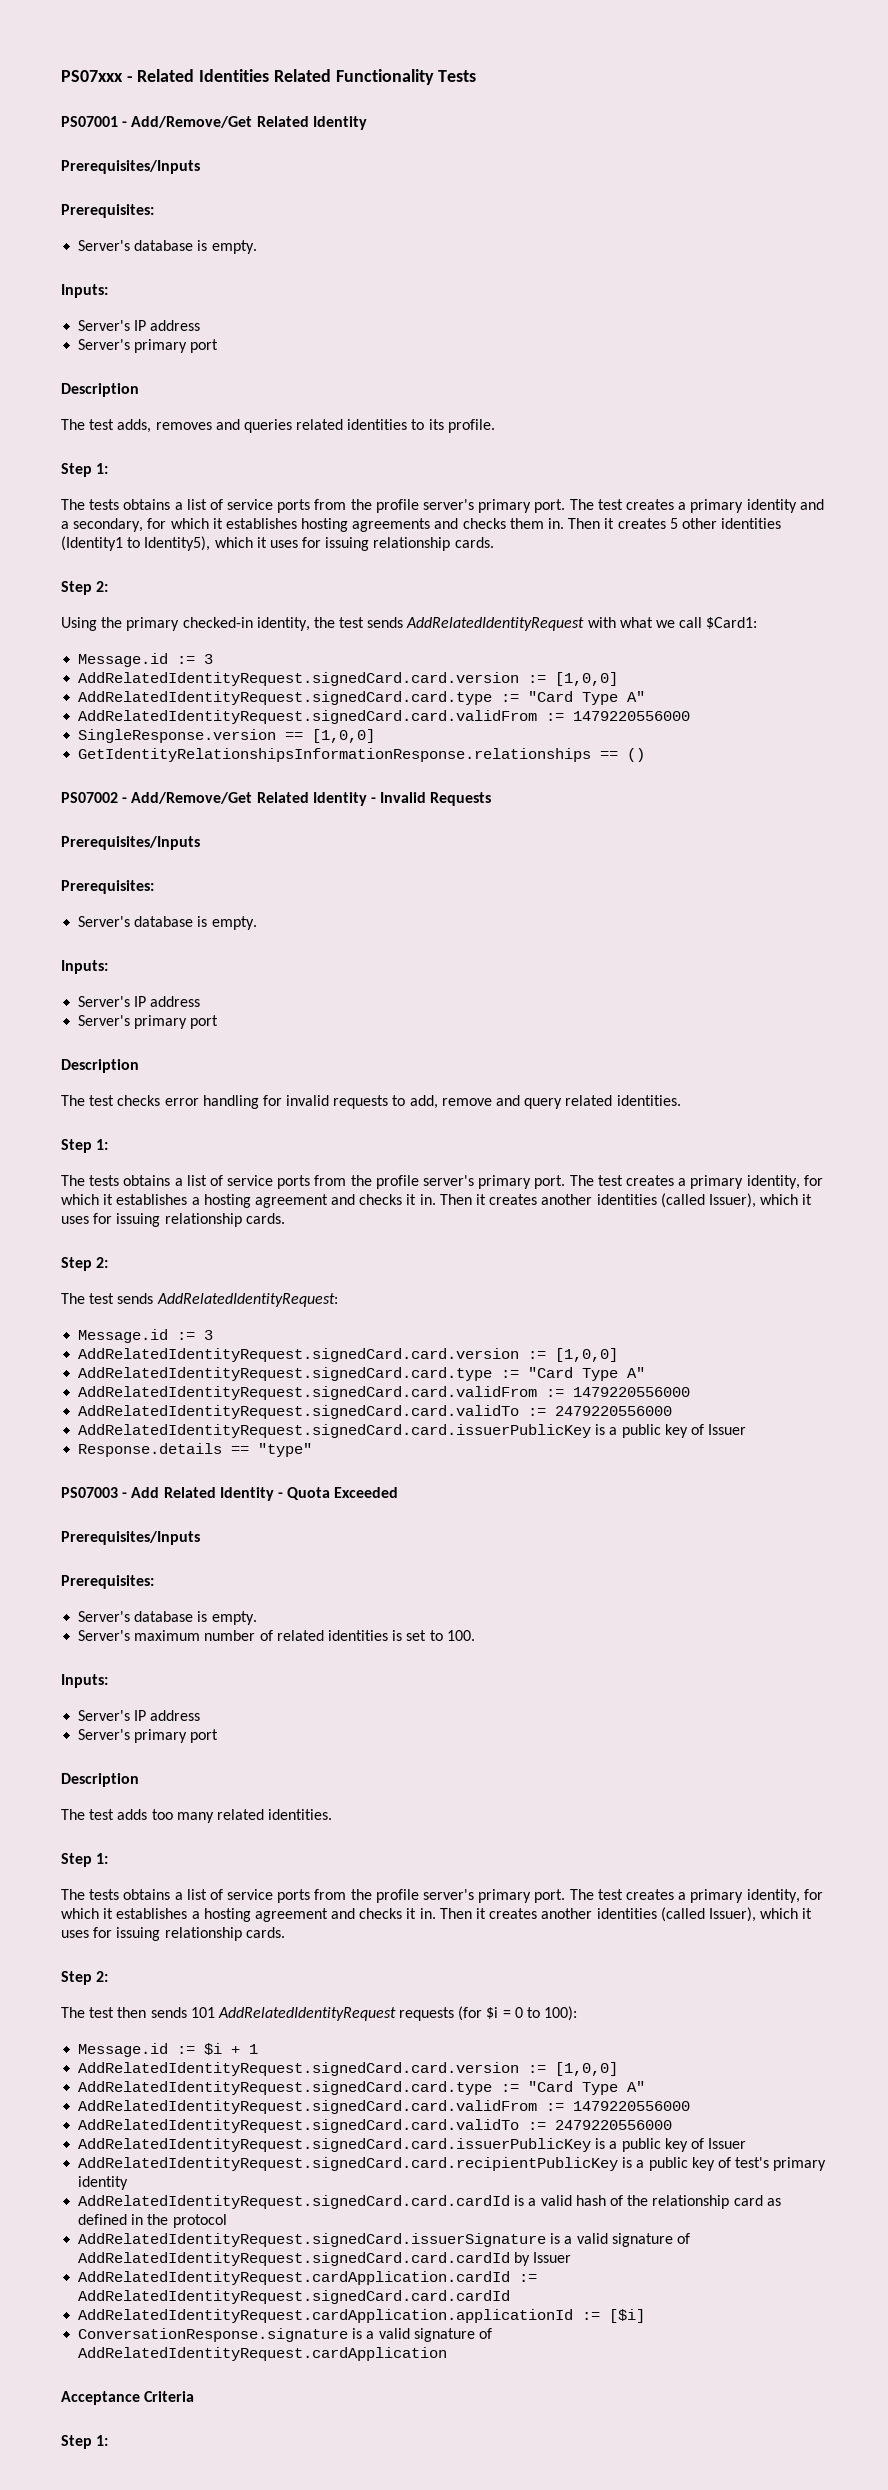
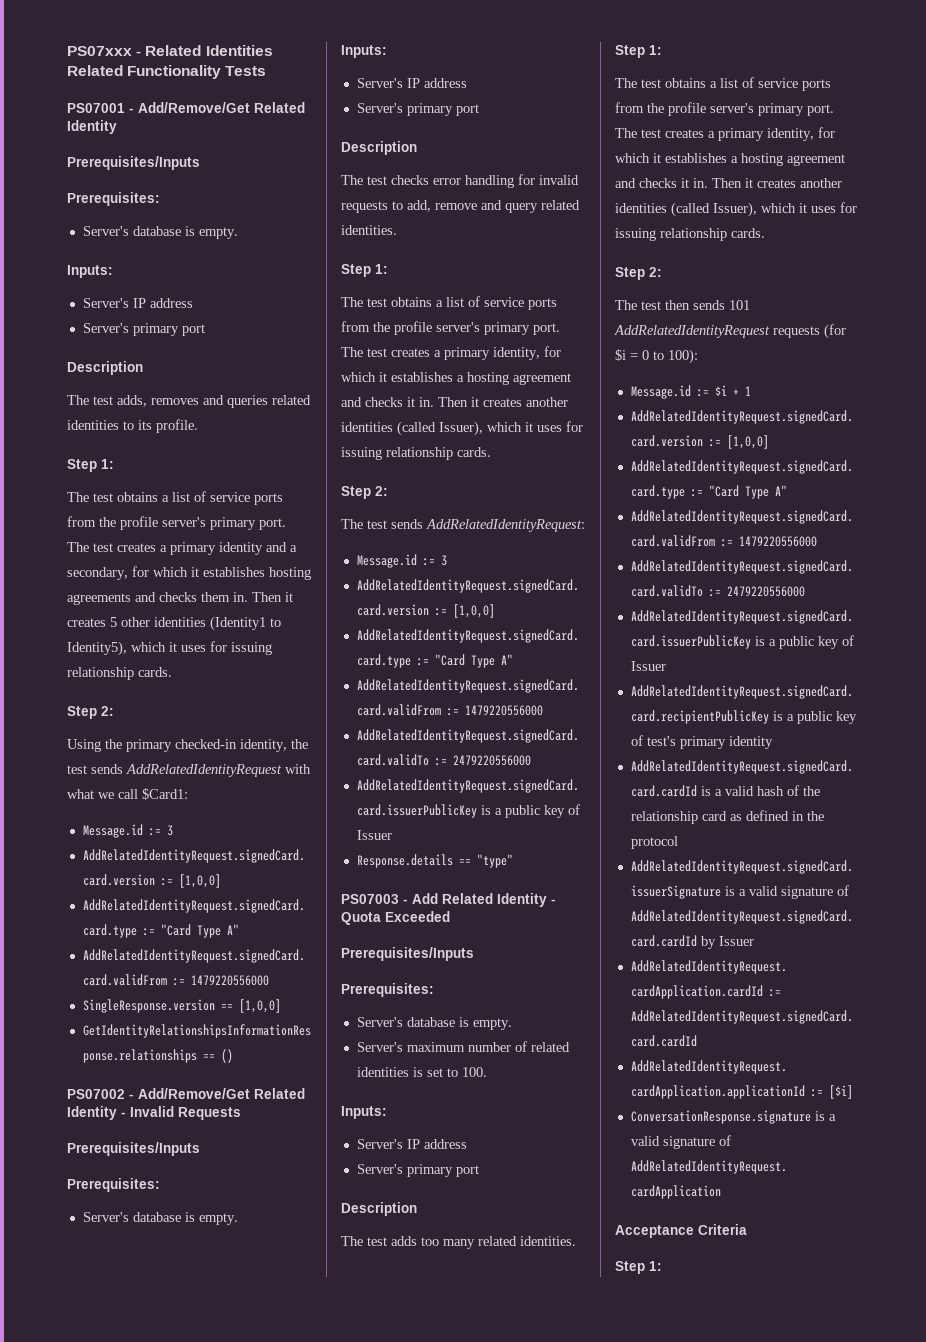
  The test adds, removes and queries related identities to its profile.
  Step 1:
- The tests obtains a list of service ports from the profile server's primary port.
+ The test obtains a list of service ports from the profile server's primary port.
  The test checks error handling for invalid requests to add, remove and query related identities.
  Step 1:
- The tests obtains a list of service ports from the profile server's primary port.
+ The test obtains a list of service ports from the profile server's primary port.
  The test adds too many related identities.
  Step 1:
- The tests obtains a list of service ports from the profile server's primary port.
+ The test obtains a list of service ports from the profile server's primary port.

